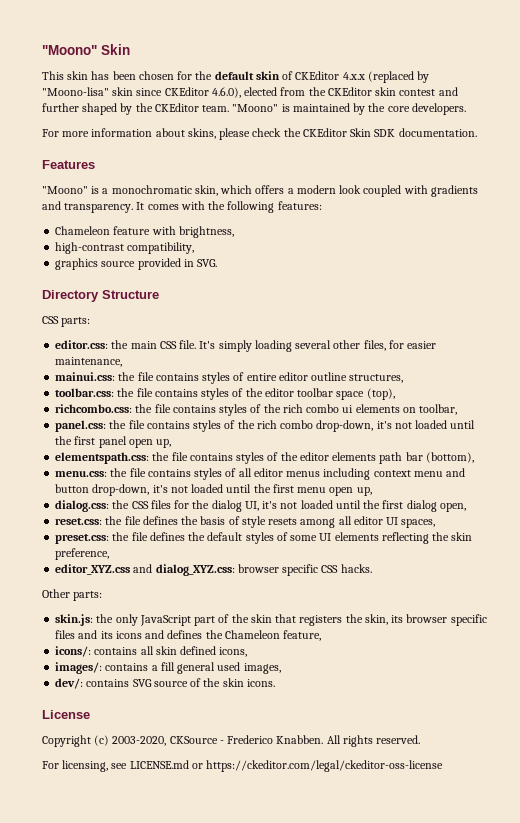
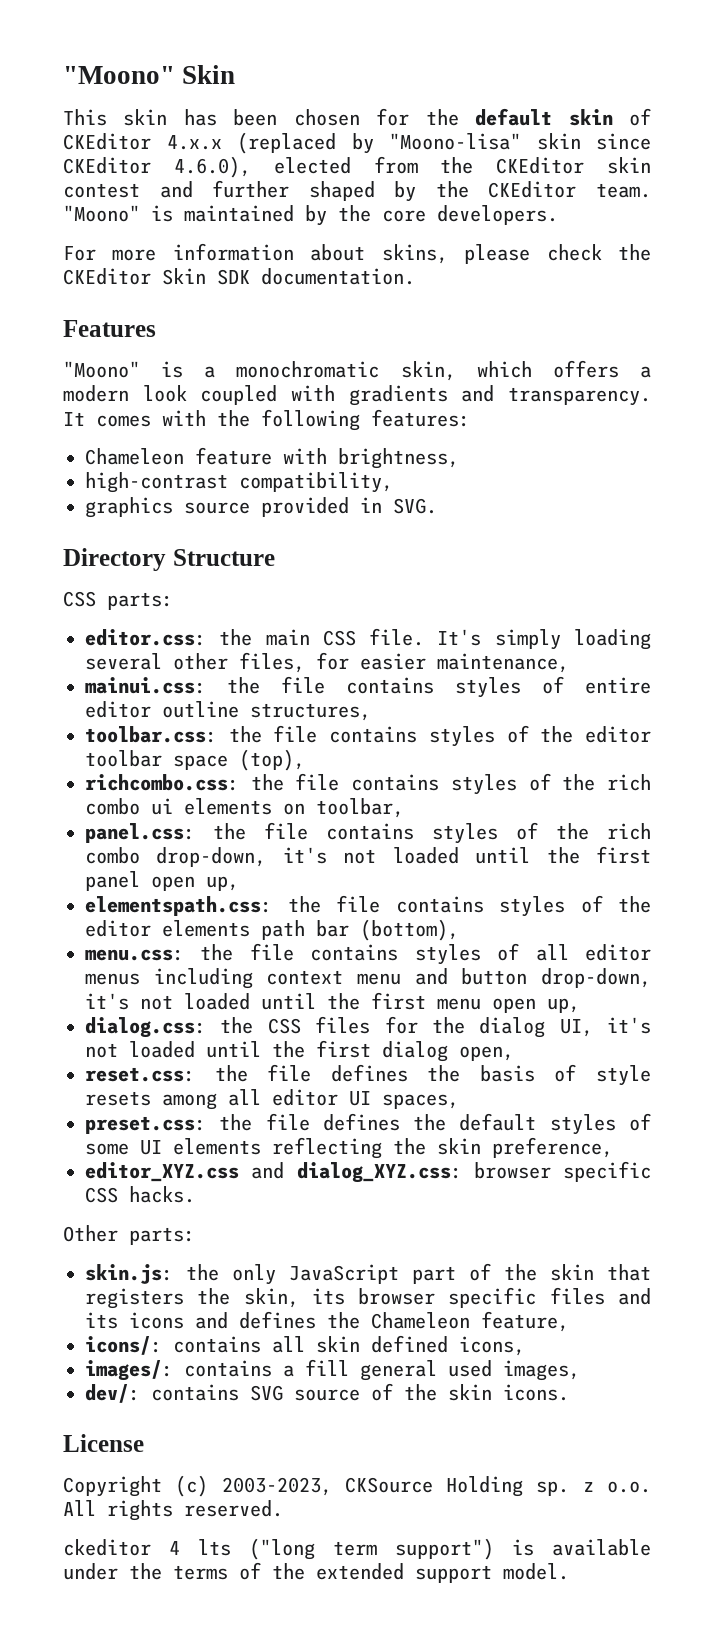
- Copyright (c) 2003-2020, CKSource - Frederico Knabben. All rights reserved.
- For licensing, see LICENSE.md or https://ckeditor.com/legal/ckeditor-oss-license
+ Copyright (c) 2003-2023, CKSource Holding sp. z o.o. All rights reserved.
+ ckeditor 4 lts ("long term support") is available under the terms of the extended support model.

